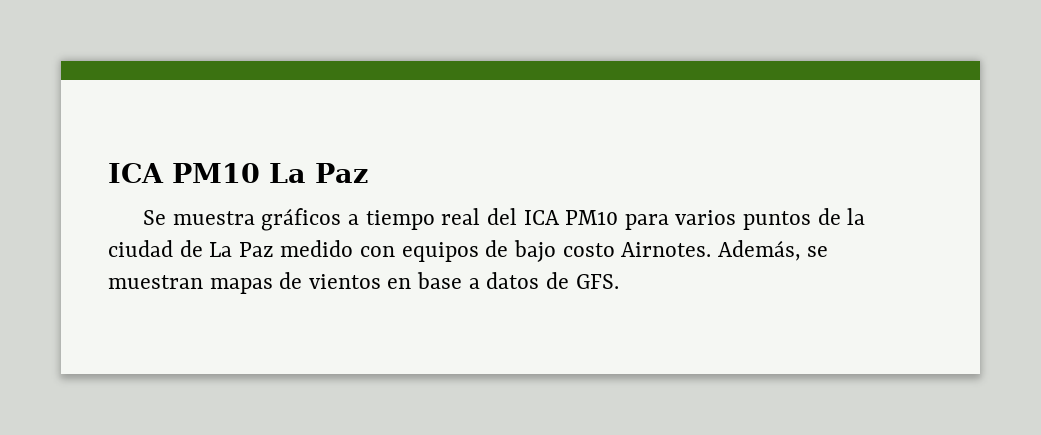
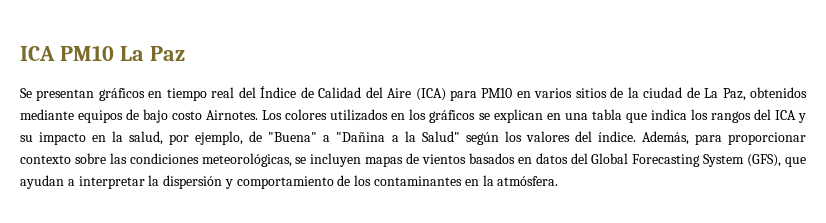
- Se muestra gráficos a tiempo real del ICA PM10 para varios puntos de la ciudad de La Paz medido con equipos de bajo costo Airnotes.
+ Se presentan gráficos en tiempo real del Índice de Calidad del Aire (ICA) para PM10 en varios sitios de la ciudad de La Paz, obtenidos mediante equipos de bajo costo Airnotes.
- Además, se muestran mapas de vientos en base a datos de GFS.
+ Los colores utilizados en los gráficos se explican en una tabla que indica los rangos del ICA y su impacto en la salud, por ejemplo, de "Buena" a "Dañina a la Salud" según los valores del índice. Además, para proporcionar contexto sobre las condiciones meteorológicas, se incluyen mapas de vientos basados en datos del Global Forecasting System (GFS), que ayudan a interpretar la dispersión y comportamiento de los contaminantes en la atmósfera.

